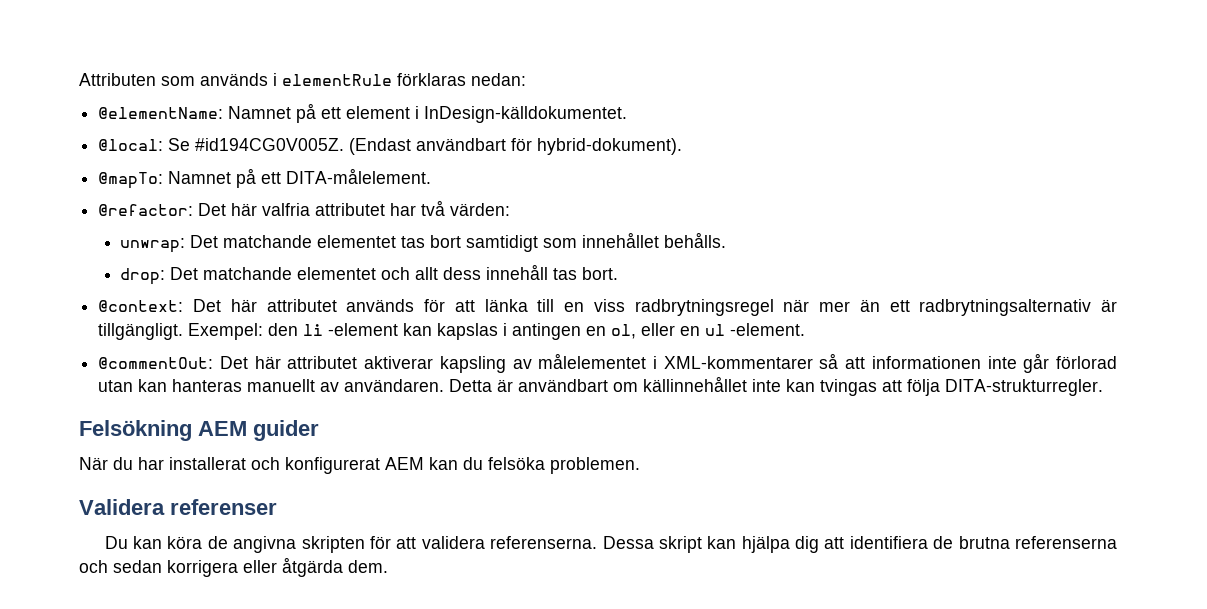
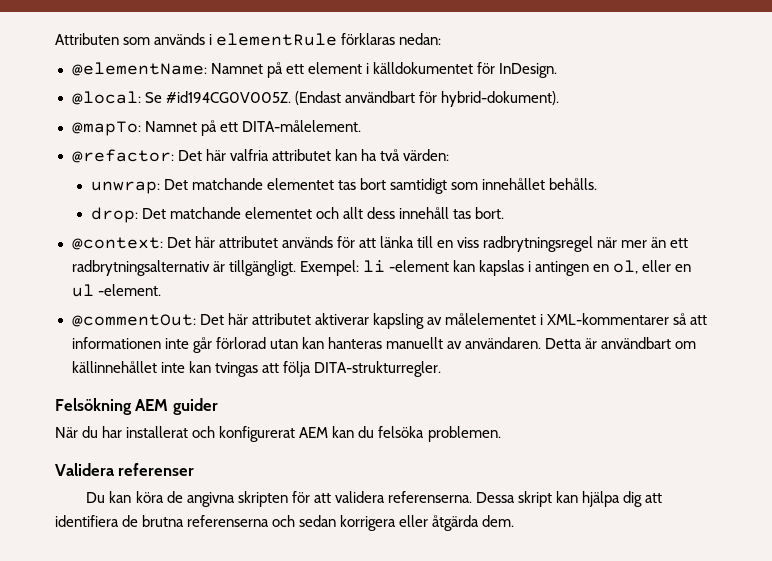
- @elementName: Namnet på ett element i InDesign-källdokumentet.
+ @elementName: Namnet på ett element i källdokumentet för InDesign.
- @refactor: Det här valfria attributet har två värden:
+ @refactor: Det här valfria attributet kan ha två värden:
- Exempel: den li -element kan kapslas i antingen en ol, eller en ul -element.
+ Exempel: li -element kan kapslas i antingen en ol, eller en ul -element.

